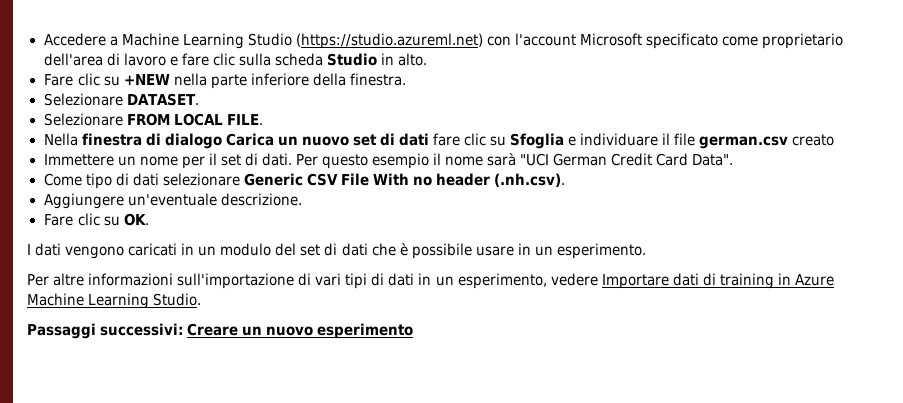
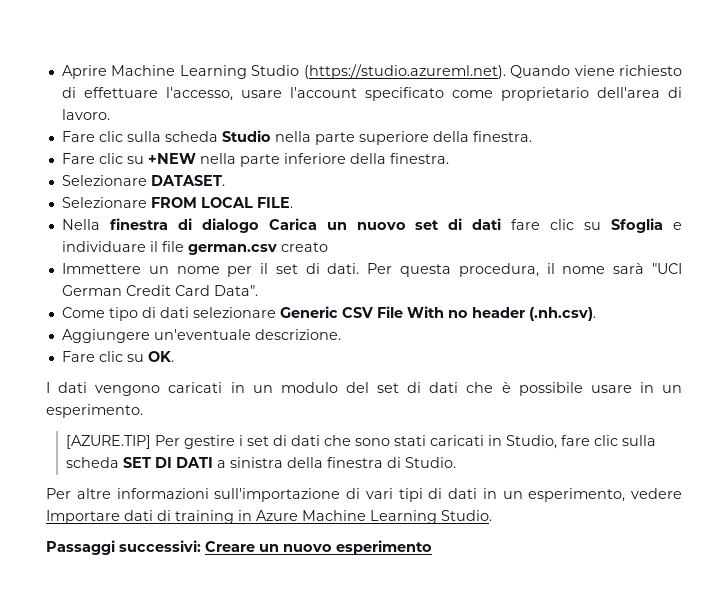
- Accedere a Machine Learning Studio (https://studio.azureml.net) con l'account Microsoft specificato come proprietario dell'area di lavoro e fare clic sulla scheda Studio in alto.
+ Aprire Machine Learning Studio (https://studio.azureml.net). Quando viene richiesto di effettuare l'accesso, usare l'account specificato come proprietario dell'area di lavoro.
+ Fare clic sulla scheda Studio nella parte superiore della finestra.
- Per questo esempio il nome sarà "UCI German Credit Card Data".
+ Per questa procedura, il nome sarà "UCI German Credit Card Data".
+ [AZURE.TIP] Per gestire i set di dati che sono stati caricati in Studio, fare clic sulla scheda SET DI DATI a sinistra della finestra di Studio.

